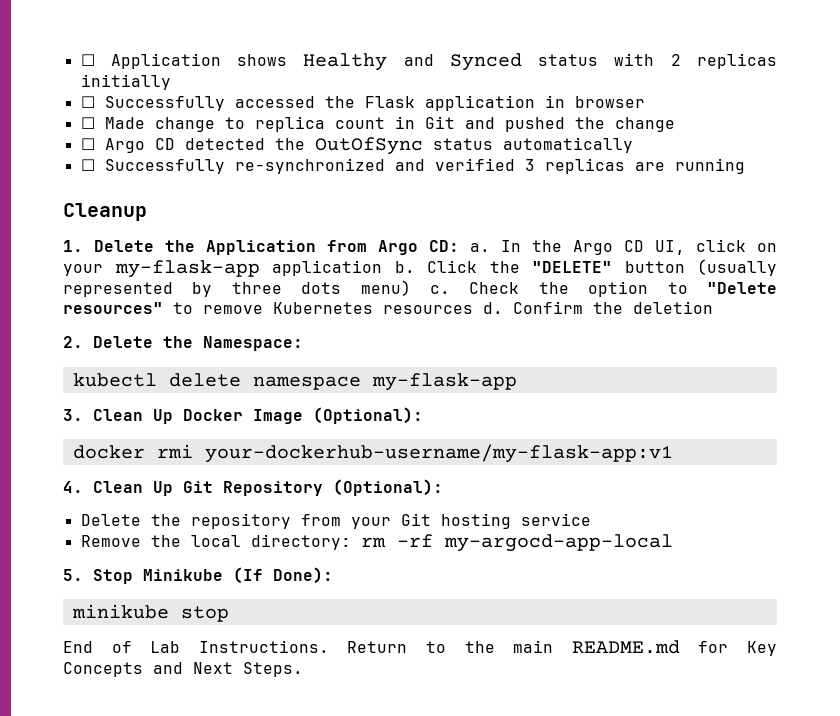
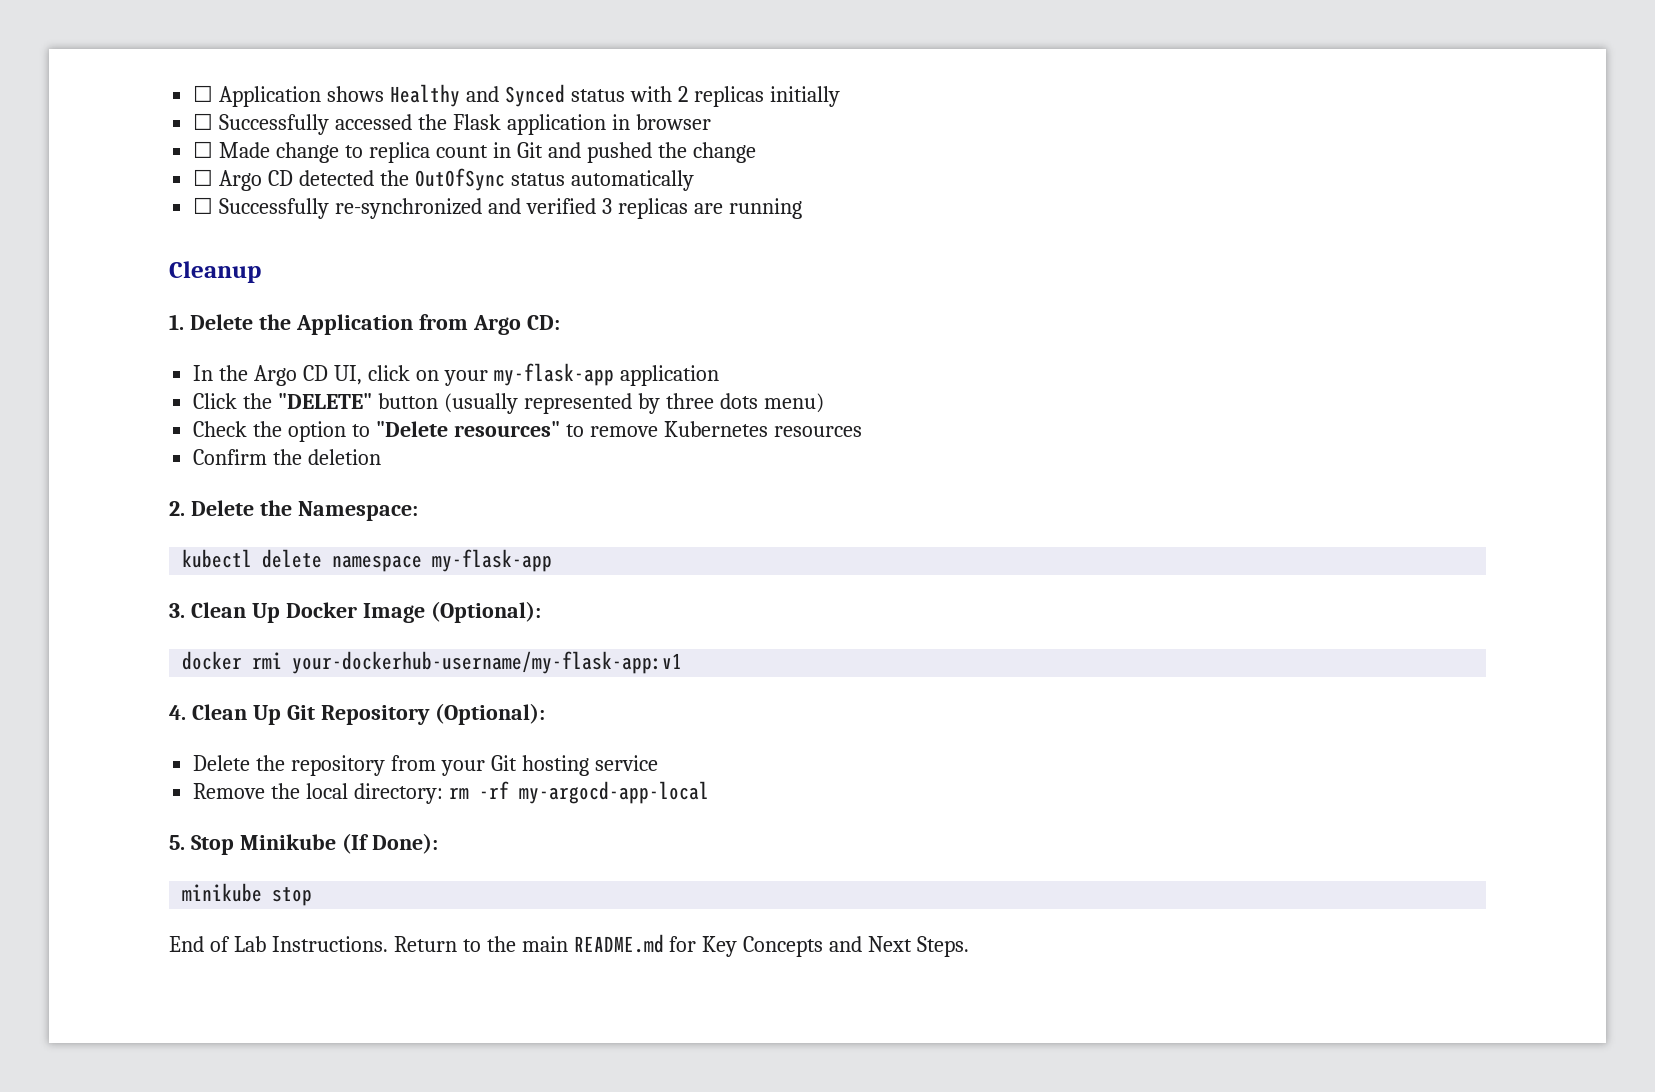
- 1. Delete the Application from Argo CD: a. In the Argo CD UI, click on your my-flask-app application b. Click the "DELETE" button (usually represented by three dots menu) c. Check the option to "Delete resources" to remove Kubernetes resources d. Confirm the deletion
+ 1. Delete the Application from Argo CD:
+ In the Argo CD UI, click on your my-flask-app application
+ Click the "DELETE" button (usually represented by three dots menu)
+ Check the option to "Delete resources" to remove Kubernetes resources
+ Confirm the deletion

